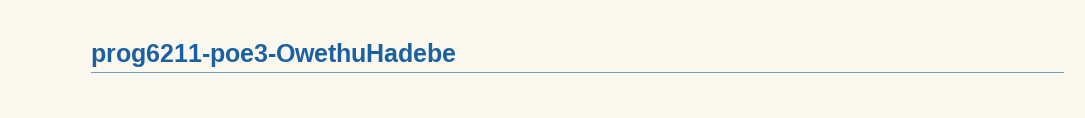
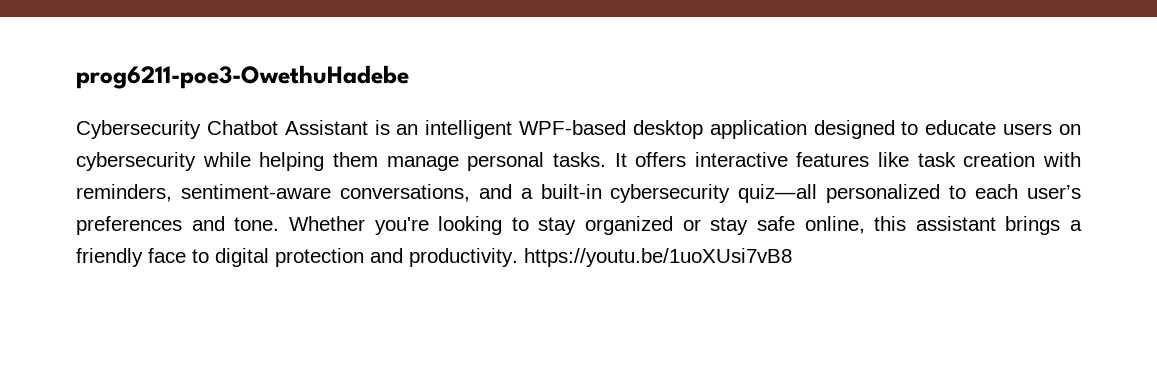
+ Cybersecurity Chatbot Assistant is an intelligent WPF-based desktop application designed to educate users on cybersecurity while helping them manage personal tasks. It offers interactive features like task creation with reminders, sentiment-aware conversations, and a built-in cybersecurity quiz—all personalized to each user’s preferences and tone. Whether you're looking to stay organized or stay safe online, this assistant brings a friendly face to digital protection and productivity. https://youtu.be/1uoXUsi7vB8

